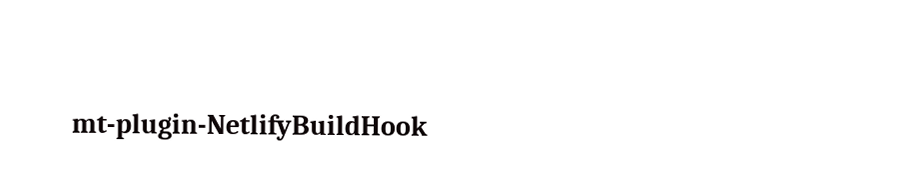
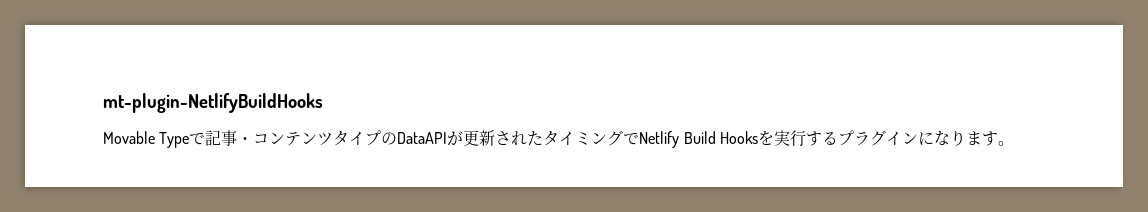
- mt-plugin-NetlifyBuildHook
+ mt-plugin-NetlifyBuildHooks
+ Movable Typeで記事・コンテンツタイプのDataAPIが更新されたタイミングでNetlify Build Hooksを実行するプラグインになります。

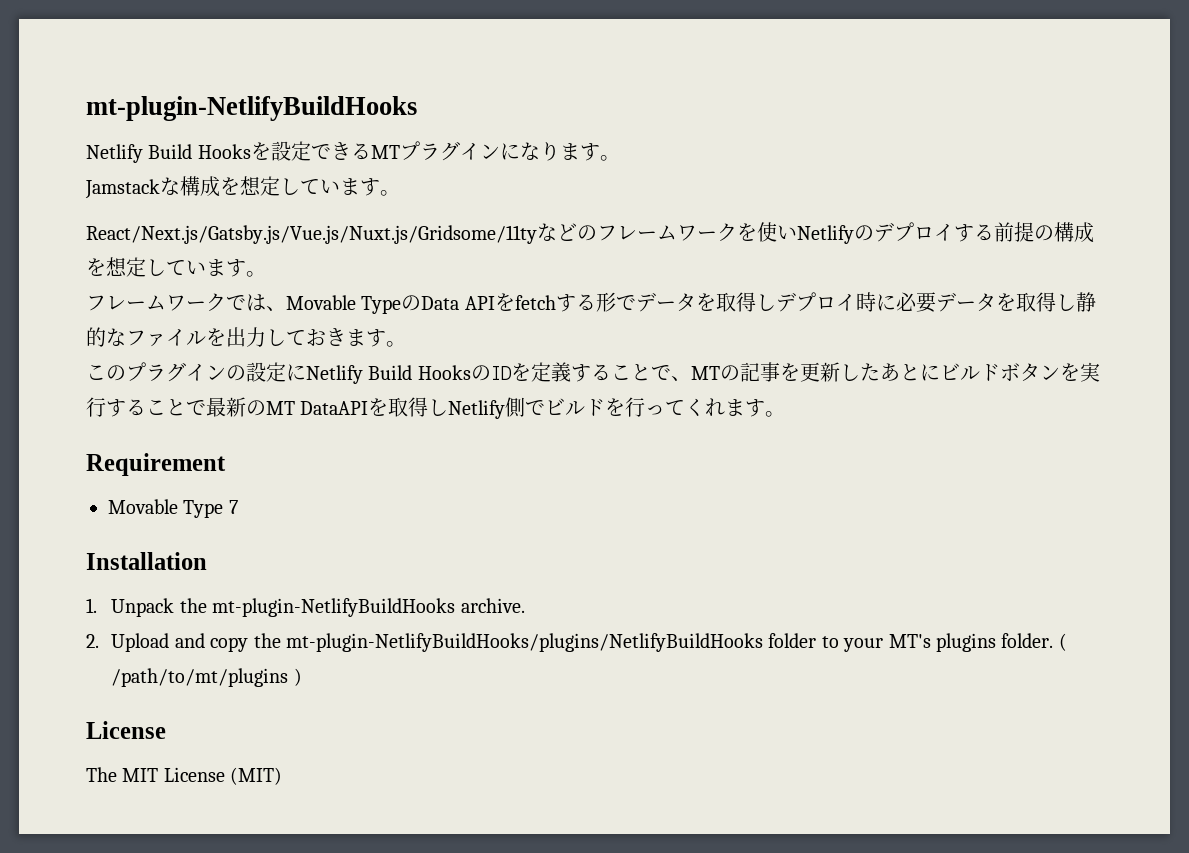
- Movable Typeで記事・コンテンツタイプのDataAPIが更新されたタイミングでNetlify Build Hooksを実行するプラグインになります。
+ Netlify Build Hooksを設定できるMTプラグインになります。
+ Jamstackな構成を想定しています。
+ React/Next.js/Gatsby.js/Vue.js/Nuxt.js/Gridsome/11tyなどのフレームワークを使いNetlifyのデプロイする前提の構成を想定しています。
+ フレームワークでは、Movable TypeのData APIをfetchする形でデータを取得しデプロイ時に必要データを取得し静的なファイルを出力しておきます。
+ このプラグインの設定にNetlify Build HooksのIDを定義することで、MTの記事を更新したあとにビルドボタンを実行することで最新のMT DataAPIを取得しNetlify側でビルドを行ってくれます。
+ Requirement
+ Movable Type 7
+ Installation
+ 1. Unpack the mt-plugin-NetlifyBuildHooks archive.
+ 2. Upload and copy the mt-plugin-NetlifyBuildHooks/plugins/NetlifyBuildHooks folder to your MT's plugins folder. ( /path/to/mt/plugins )
+ License
+ The MIT License (MIT)

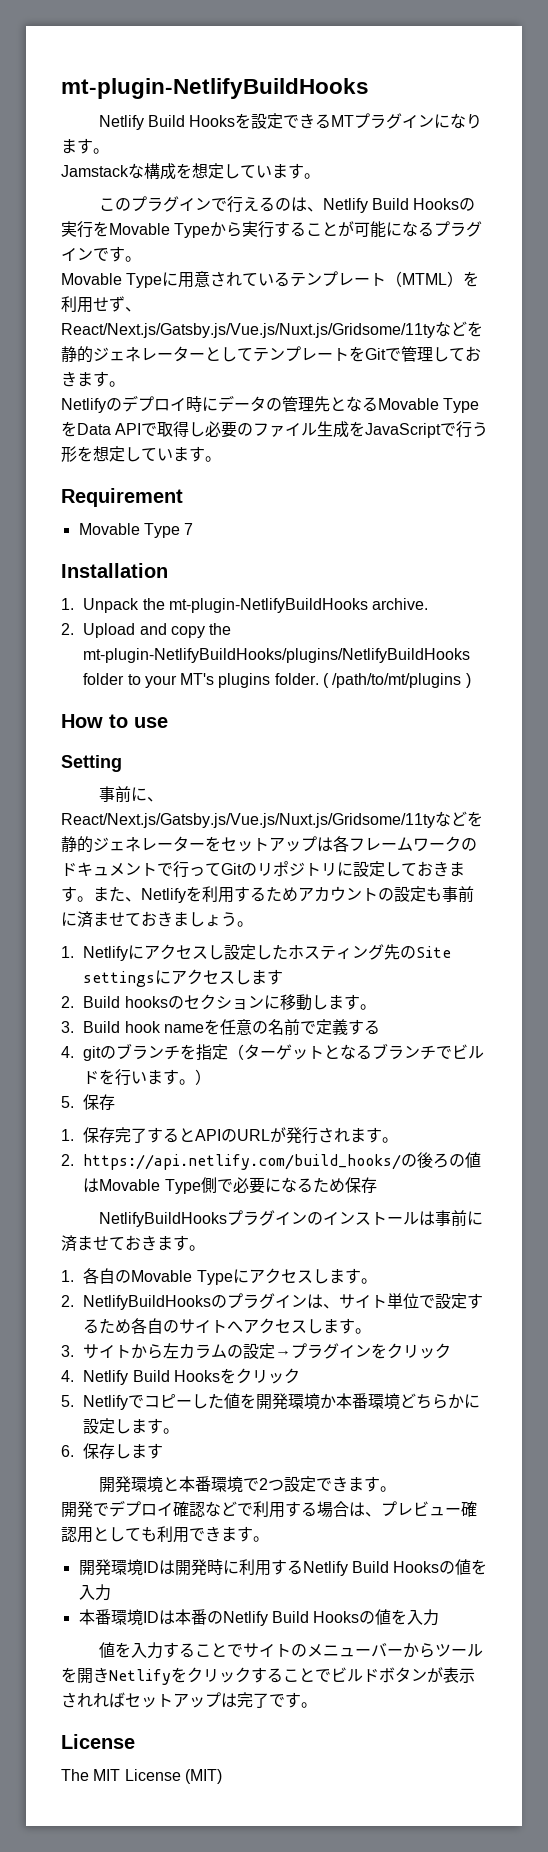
- React/Next.js/Gatsby.js/Vue.js/Nuxt.js/Gridsome/11tyなどのフレームワークを使いNetlifyのデプロイする前提の構成を想定しています。
- フレームワークでは、Movable TypeのData APIをfetchする形でデータを取得しデプロイ時に必要データを取得し静的なファイルを出力しておきます。
- このプラグインの設定にNetlify Build HooksのIDを定義することで、MTの記事を更新したあとにビルドボタンを実行することで最新のMT DataAPIを取得しNetlify側でビルドを行ってくれます。
+ このプラグインで行えるのは、Netlify Build Hooksの実行をMovable Typeから実行することが可能になるプラグインです。
+ Movable Typeに用意されているテンプレート（MTML）を利用せず、React/Next.js/Gatsby.js/Vue.js/Nuxt.js/Gridsome/11tyなどを静的ジェネレーターとしてテンプレートをGitで管理しておきます。
+ Netlifyのデプロイ時にデータの管理先となるMovable TypeをData APIで取得し必要のファイル生成をJavaScriptで行う形を想定しています。
+ How to use
+ Setting
+ 事前に、React/Next.js/Gatsby.js/Vue.js/Nuxt.js/Gridsome/11tyなどを静的ジェネレーターをセットアップは各フレームワークのドキュメントで行ってGitのリポジトリに設定しておきます。また、Netlifyを利用するためアカウントの設定も事前に済ませておきましょう。
+ 1. Netlifyにアクセスし設定したホスティング先のSite settingsにアクセスします
+ 2. Build hooksのセクションに移動します。
+ 3. Build hook nameを任意の名前で定義する
+ 4. gitのブランチを指定（ターゲットとなるブランチでビルドを行います。）
+ 5.保存
+ 1.保存完了するとAPIのURLが発行されます。
+ 2. https://api.netlify.com/build_hooks/の後ろの値はMovable Type側で必要になるため保存
+ NetlifyBuildHooksプラグインのインストールは事前に済ませておきます。
+ 1.各自のMovable Typeにアクセスします。
+ 2. NetlifyBuildHooksのプラグインは、サイト単位で設定するため各自のサイトへアクセスします。
+ 3.サイトから左カラムの設定→プラグインをクリック
+ 4. Netlify Build Hooksをクリック
+ 5. Netlifyでコピーした値を開発環境か本番環境どちらかに設定します。
+ 6.保存します
+ 開発環境と本番環境で2つ設定できます。
+ 開発でデプロイ確認などで利用する場合は、プレビュー確認用としても利用できます。
+ 開発環境IDは開発時に利用するNetlify Build Hooksの値を入力
+ 本番環境IDは本番のNetlify Build Hooksの値を入力
+ 値を入力することでサイトのメニューバーからツールを開きNetlifyをクリックすることでビルドボタンが表示されればセットアップは完了です。

